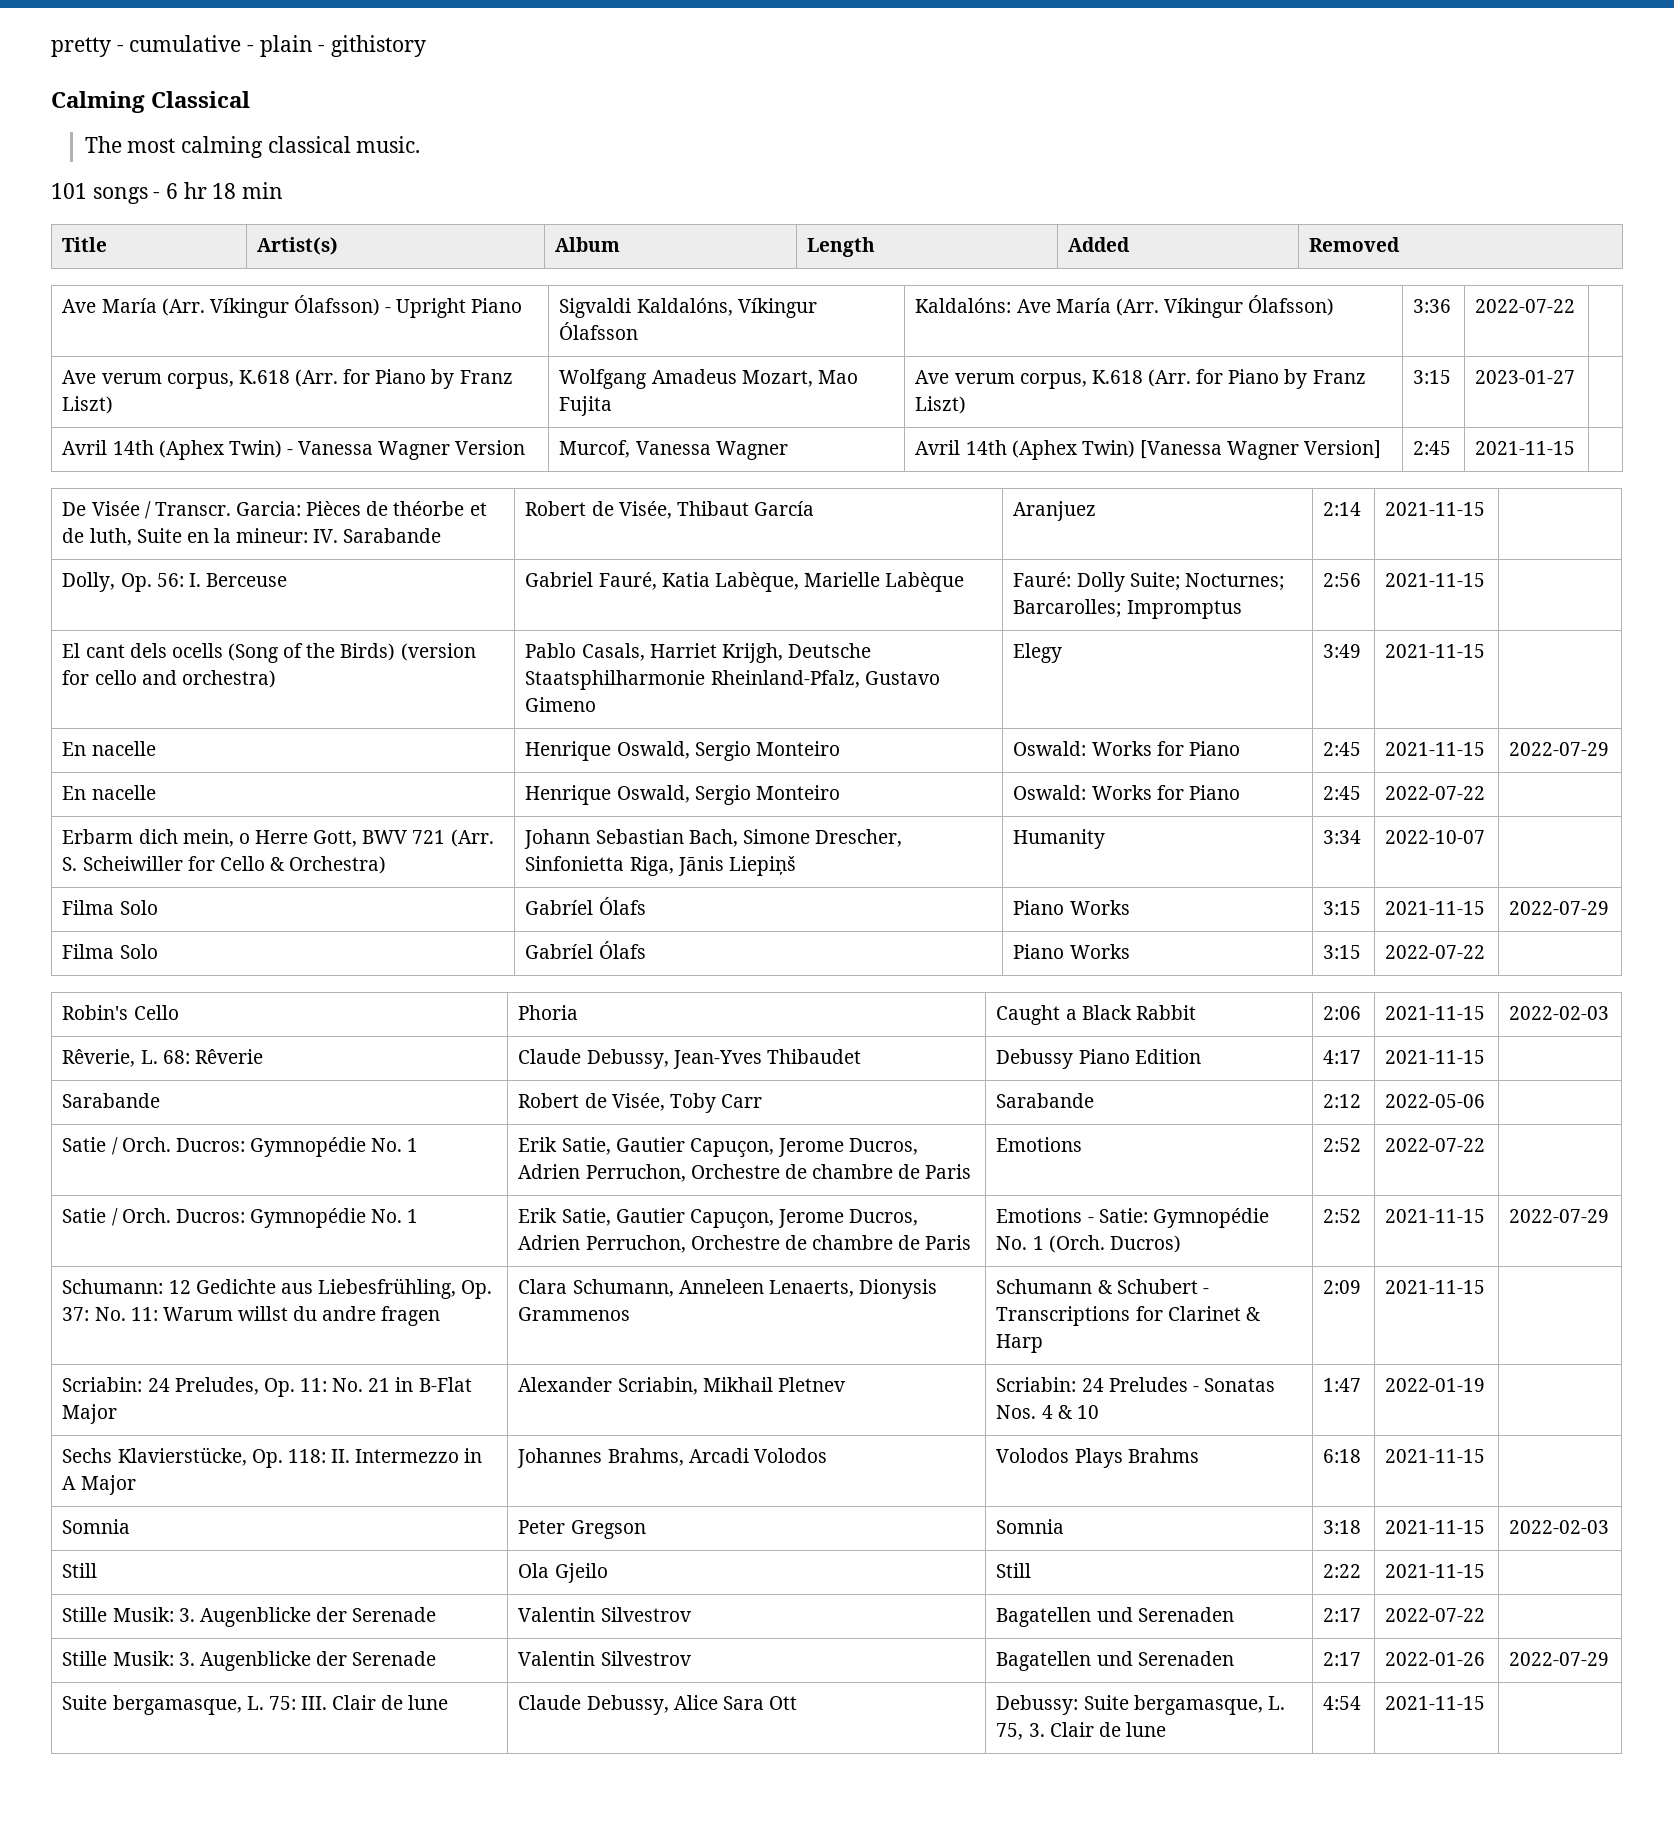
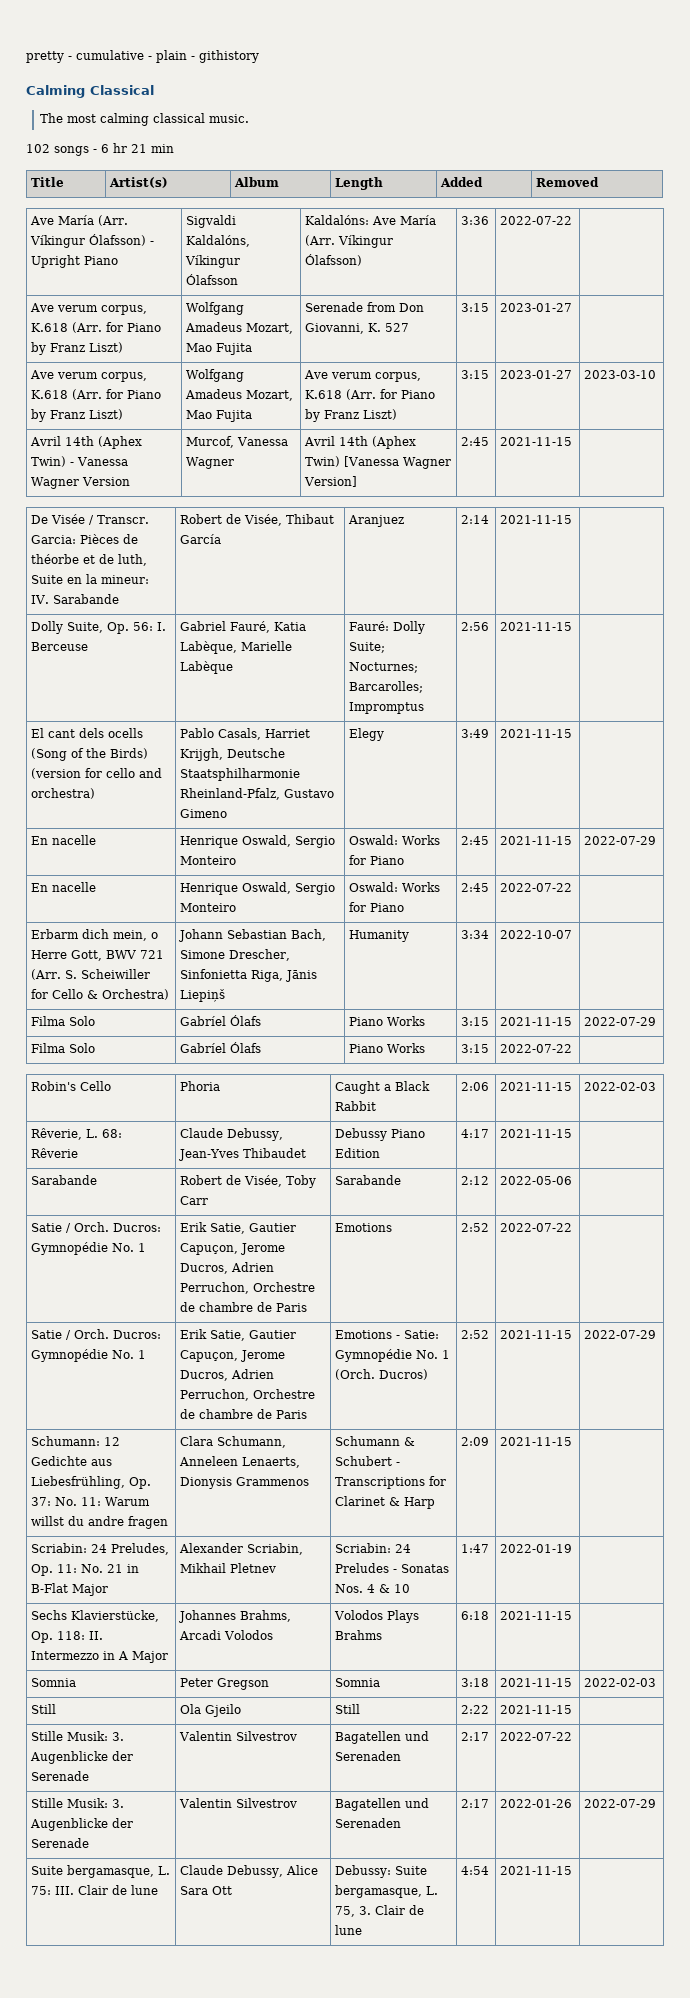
- 101 songs - 6 hr 18 min
+ 102 songs - 6 hr 21 min
+ Ave verum corpus, K.618 (Arr. for Piano by Franz Liszt) | Wolfgang Amadeus Mozart, Mao Fujita | Serenade from Don Giovanni, K. 527 | 3:15 | 2023-01-27 |
- Ave verum corpus, K.618 (Arr. for Piano by Franz Liszt) | Wolfgang Amadeus Mozart, Mao Fujita | Ave verum corpus, K.618 (Arr. for Piano by Franz Liszt) | 3:15 | 2023-01-27 |
+ Ave verum corpus, K.618 (Arr. for Piano by Franz Liszt) | Wolfgang Amadeus Mozart, Mao Fujita | Ave verum corpus, K.618 (Arr. for Piano by Franz Liszt) | 3:15 | 2023-01-27 | 2023-03-10
- Dolly, Op. 56: I. Berceuse | Gabriel Fauré, Katia Labèque, Marielle Labèque | Fauré: Dolly Suite; Nocturnes; Barcarolles; Impromptus | 2:56 | 2021-11-15 |
+ Dolly Suite, Op. 56: I. Berceuse | Gabriel Fauré, Katia Labèque, Marielle Labèque | Fauré: Dolly Suite; Nocturnes; Barcarolles; Impromptus | 2:56 | 2021-11-15 |

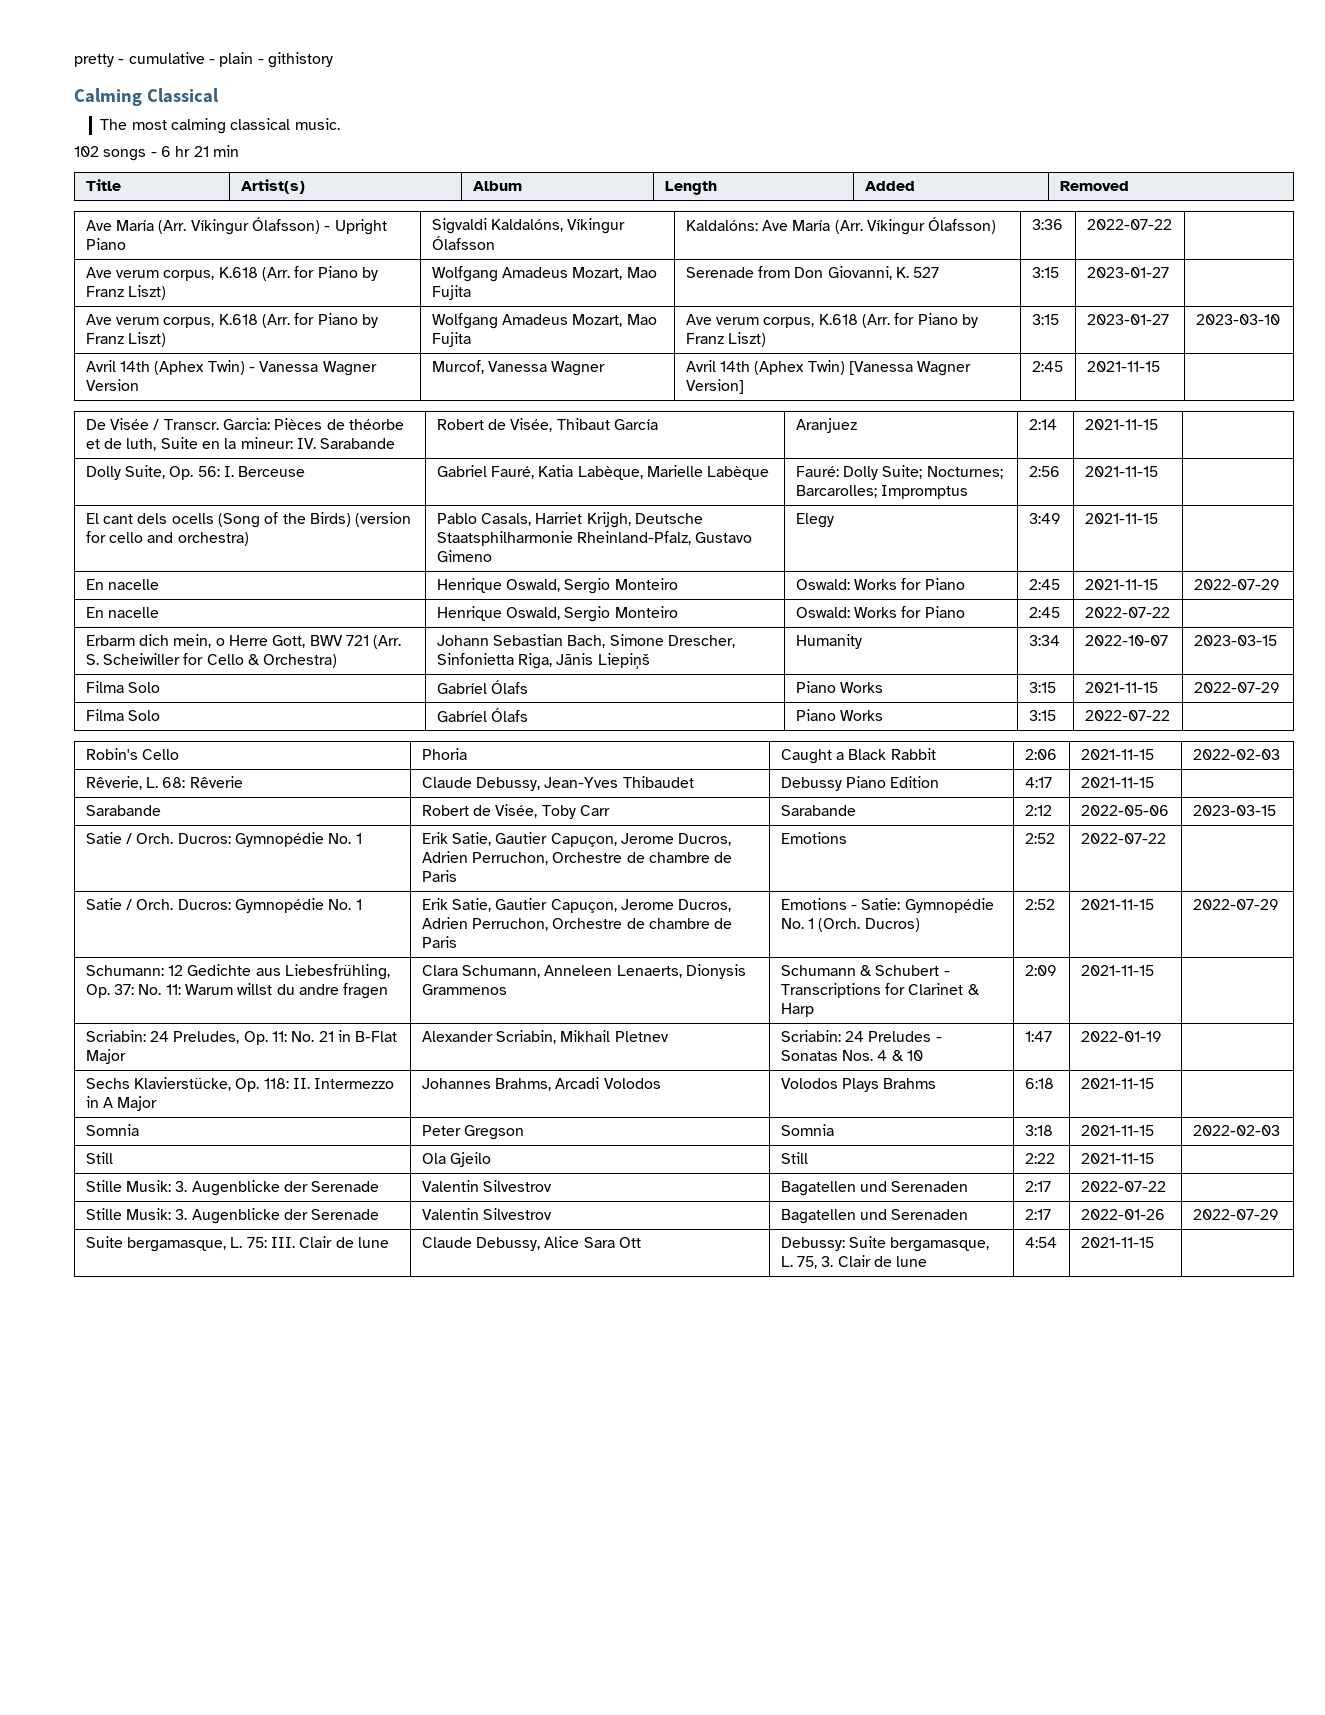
- Erbarm dich mein, o Herre Gott, BWV 721 (Arr. S. Scheiwiller for Cello & Orchestra) | Johann Sebastian Bach, Simone Drescher, Sinfonietta Riga, Jānis Liepiņš | Humanity | 3:34 | 2022-10-07 |
+ Erbarm dich mein, o Herre Gott, BWV 721 (Arr. S. Scheiwiller for Cello & Orchestra) | Johann Sebastian Bach, Simone Drescher, Sinfonietta Riga, Jānis Liepiņš | Humanity | 3:34 | 2022-10-07 | 2023-03-15
- Sarabande | Robert de Visée, Toby Carr | Sarabande | 2:12 | 2022-05-06 |
+ Sarabande | Robert de Visée, Toby Carr | Sarabande | 2:12 | 2022-05-06 | 2023-03-15

